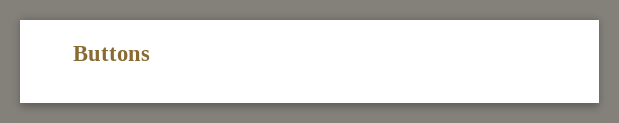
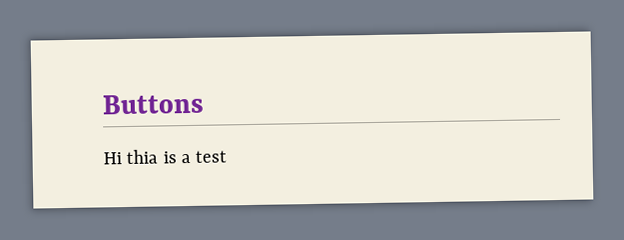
+ Hi thia is a test

